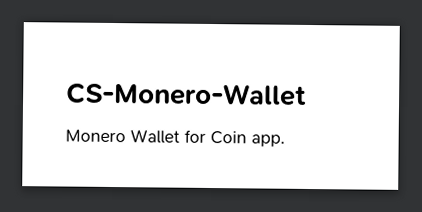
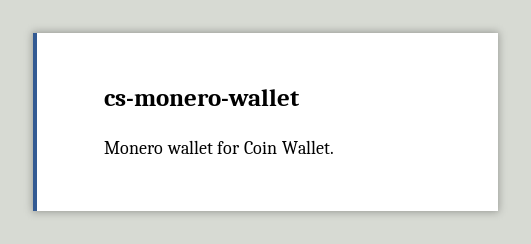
- CS-Monero-Wallet
+ cs-monero-wallet
- Monero Wallet for Coin app.
+ Monero wallet for Coin Wallet.

